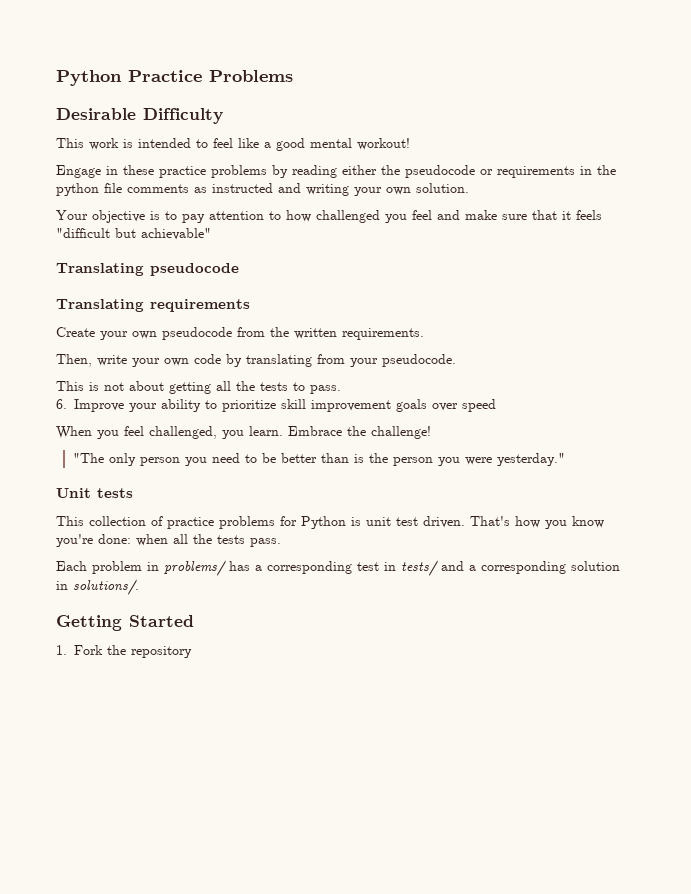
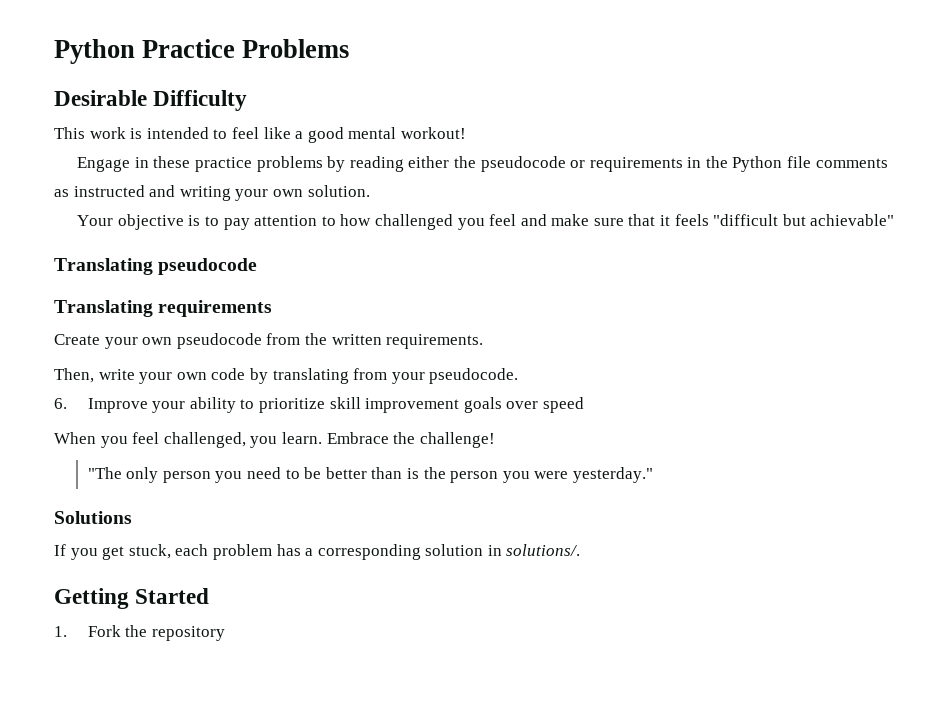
- Engage in these practice problems by reading either the pseudocode or requirements in the python file comments as instructed and writing your own solution.
+ Engage in these practice problems by reading either the pseudocode or requirements in the Python file comments as instructed and writing your own solution.
- This is not about getting all the tests to pass.
- Unit tests
- This collection of practice problems for Python is unit test driven. That's how you know you're done: when all the tests pass.
- Each problem in problems/ has a corresponding test in tests/ and a corresponding solution in solutions/.
+ Solutions
+ If you get stuck, each problem has a corresponding solution in solutions/.

